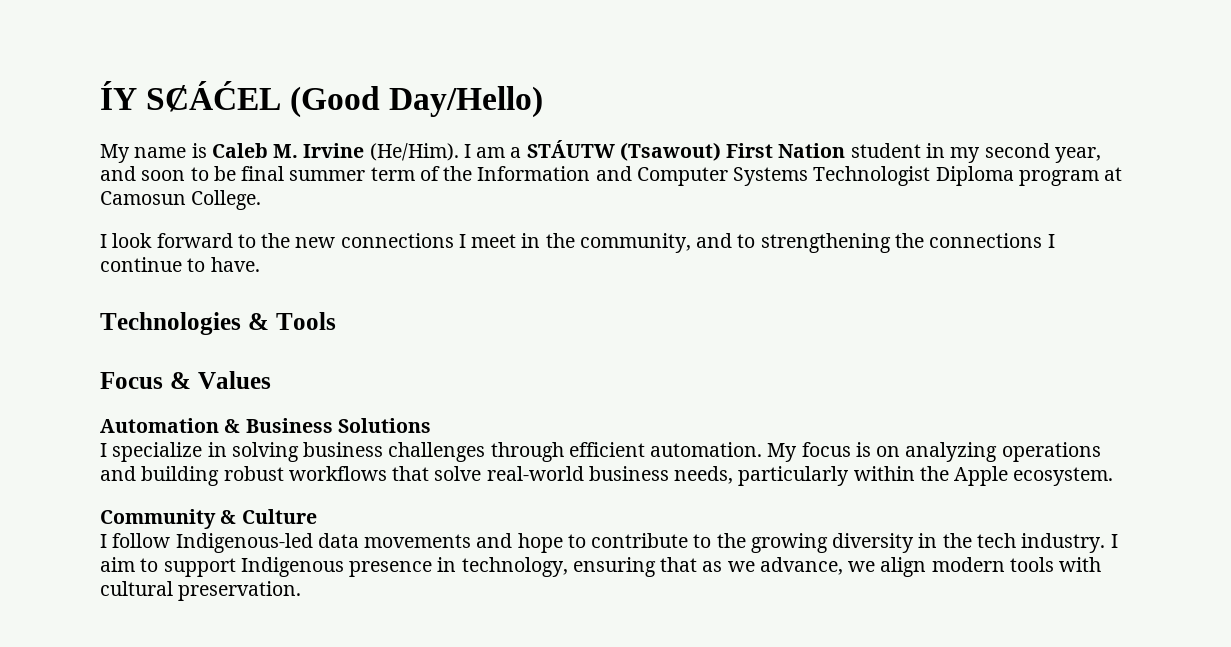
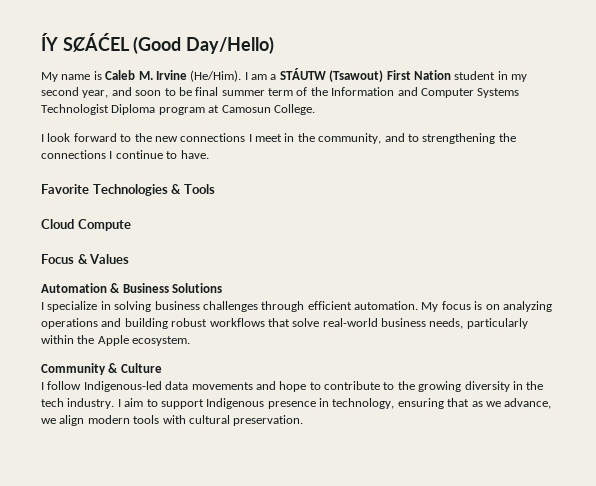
- Technologies & Tools
+ Favorite Technologies & Tools
+ Cloud Compute

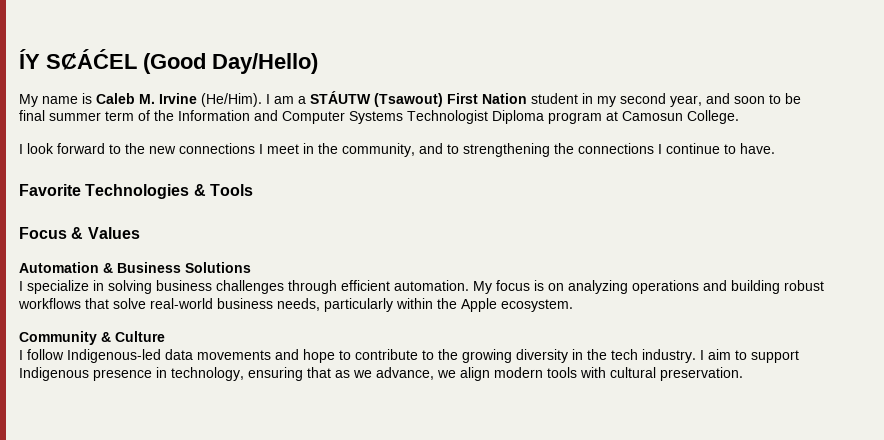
- Cloud Compute

